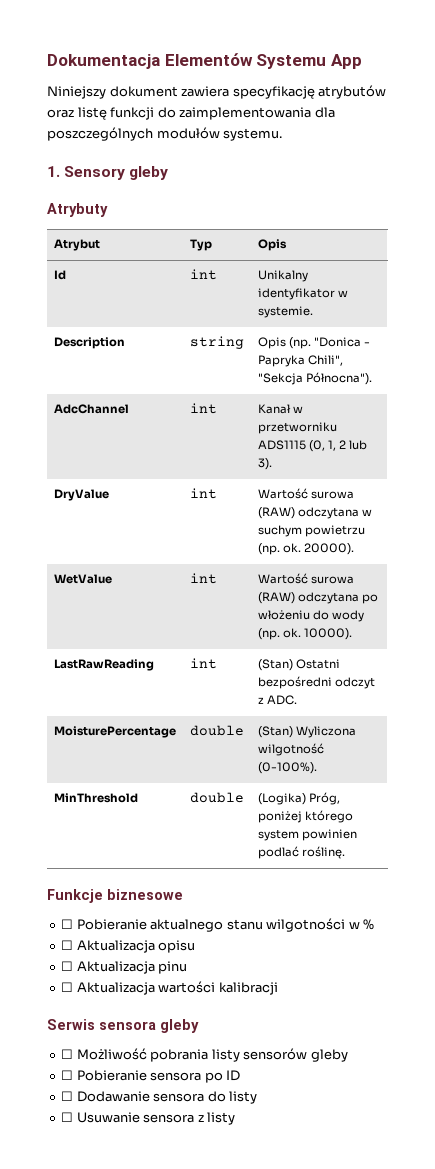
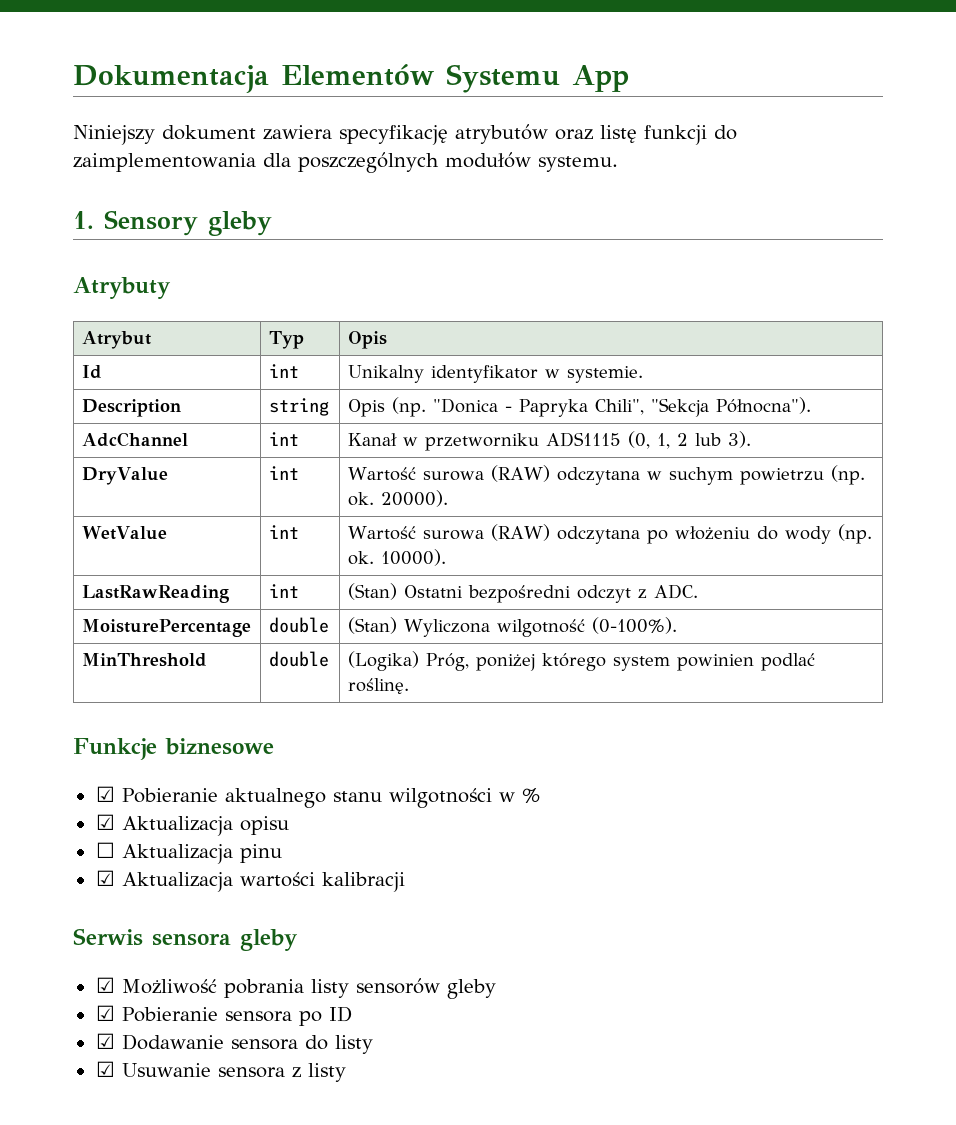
- ☐ Pobieranie aktualnego stanu wilgotności w %
+ ☑ Pobieranie aktualnego stanu wilgotności w %
- ☐ Aktualizacja opisu
+ ☑ Aktualizacja opisu
- ☐ Aktualizacja wartości kalibracji
+ ☑ Aktualizacja wartości kalibracji
- ☐ Możliwość pobrania listy sensorów gleby
+ ☑ Możliwość pobrania listy sensorów gleby
- ☐ Pobieranie sensora po ID
+ ☑ Pobieranie sensora po ID
- ☐ Dodawanie sensora do listy
+ ☑ Dodawanie sensora do listy
- ☐ Usuwanie sensora z listy
+ ☑ Usuwanie sensora z listy

